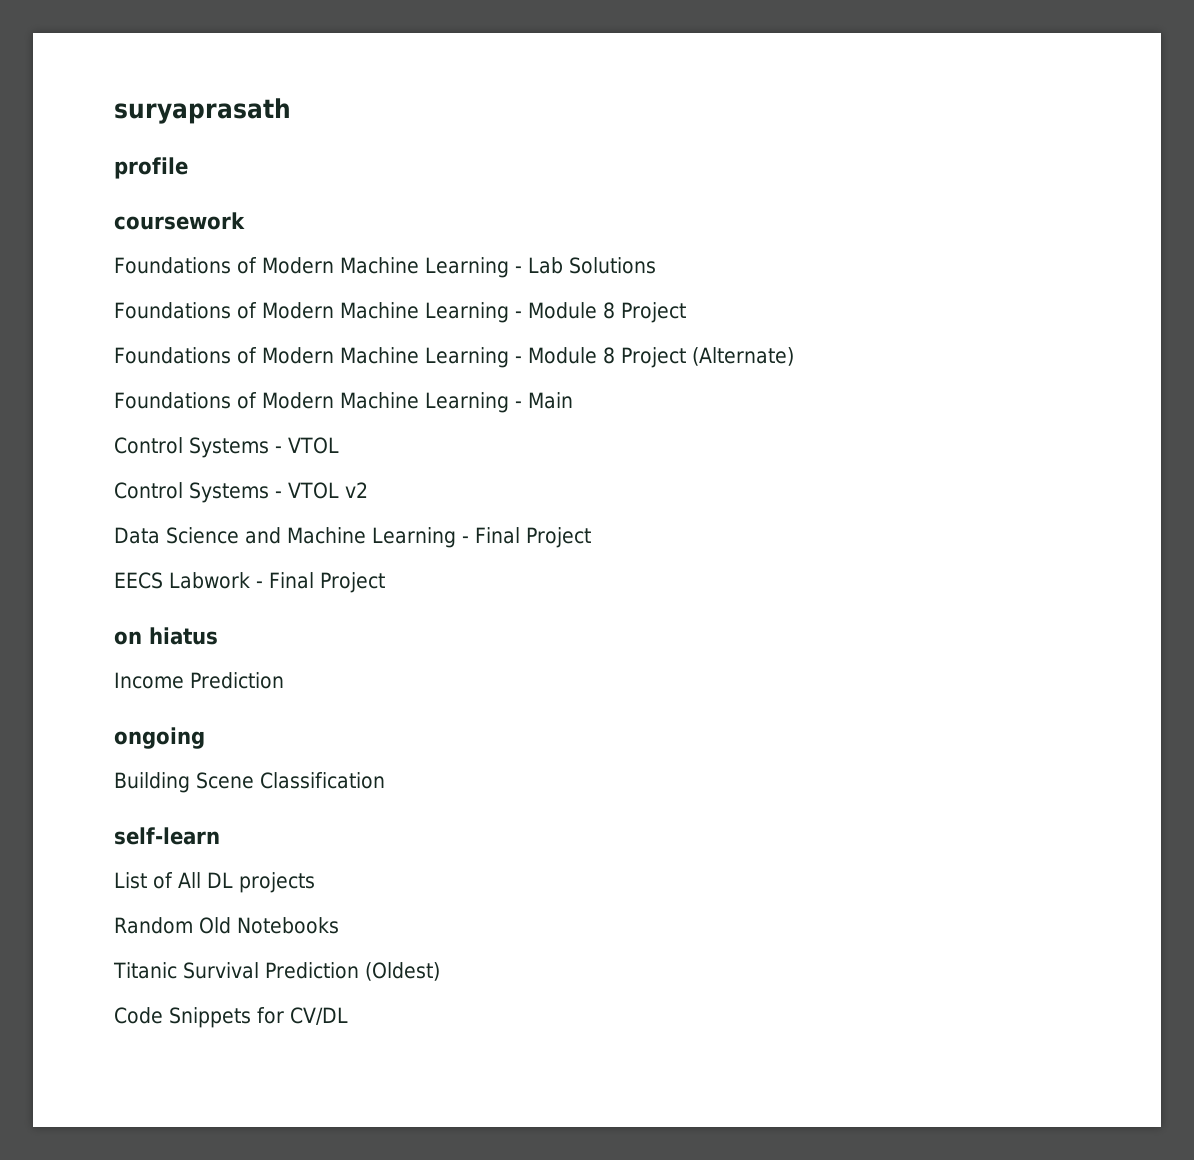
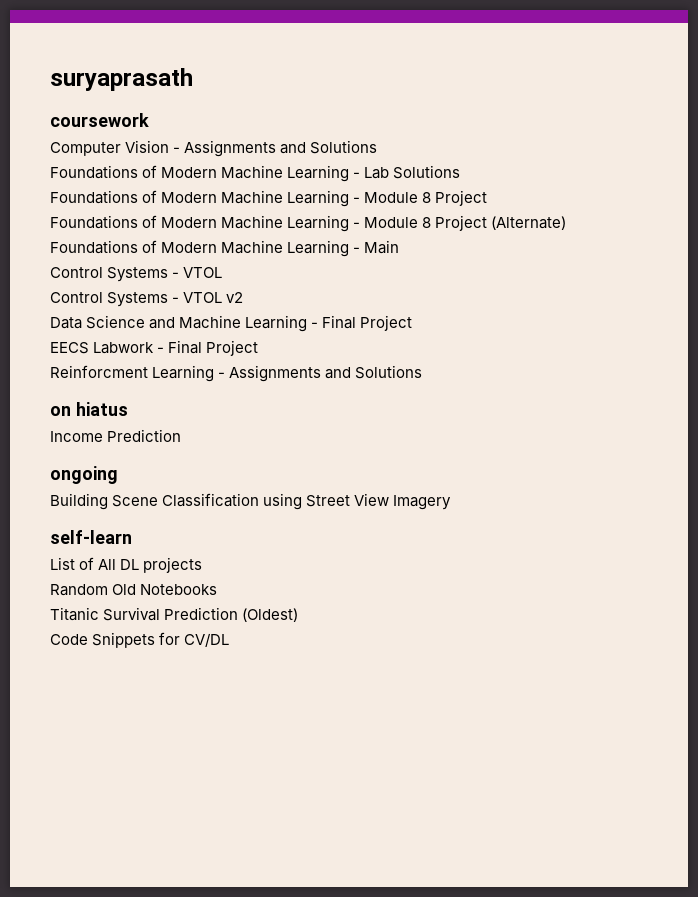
- profile
  coursework
+ Computer Vision - Assignments and Solutions
+ Reinforcment Learning - Assignments and Solutions
- Building Scene Classification
+ Building Scene Classification using Street View Imagery

